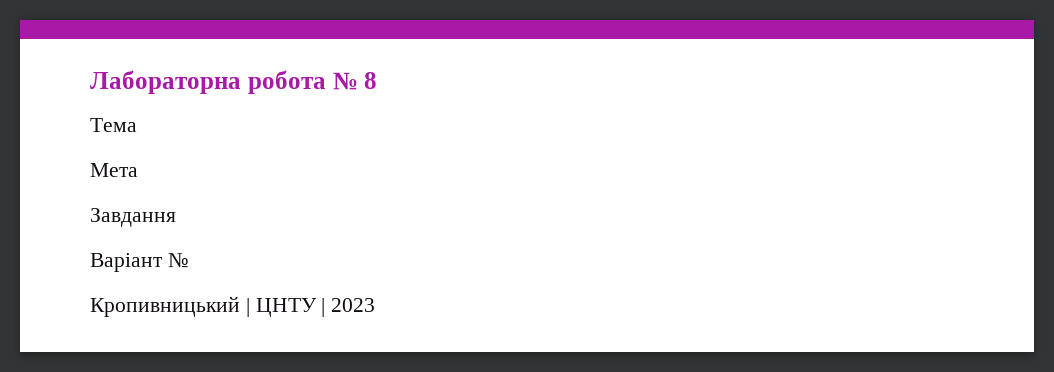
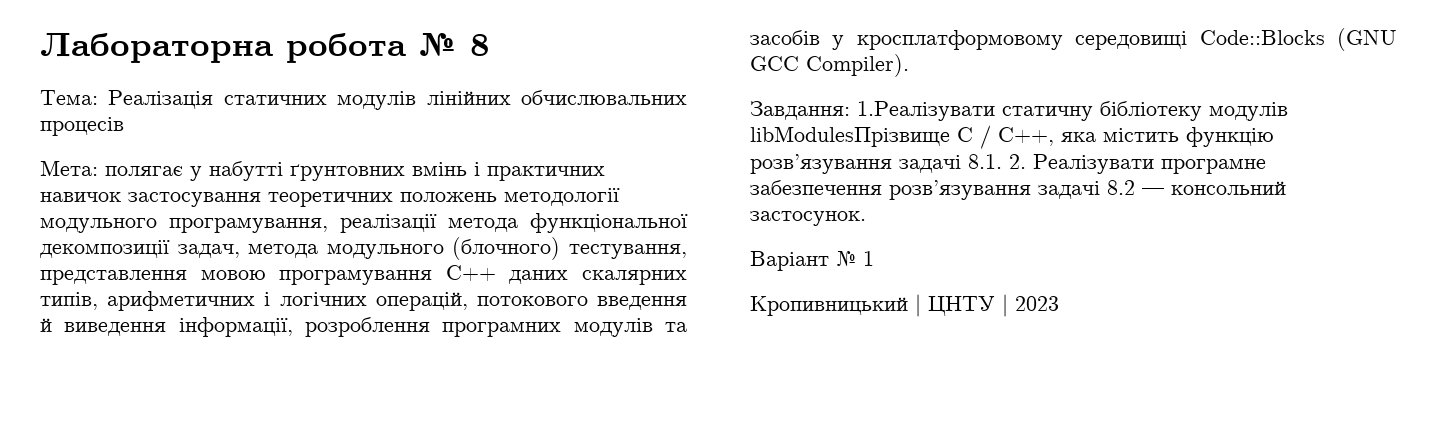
- Тема
- Мета
- Завдання
+ Тема: Реалізація статичних модулів лінійних обчислювальних процесів
+ Мета: полягає у набутті ґрунтовних вмінь і практичних навичок застосування теоретичних положень методології модульного програмування, реалізації метода функціональної декомпозиції задач, метода модульного (блочного) тестування, представлення мовою програмування С++ даних скалярних типів, арифметичних і логічних операцій, потокового введення й виведення інформації, розроблення програмних модулів та засобів у кросплатформовому середовищі Code::Blocks (GNU GCC Compiler).
+ Завдання: 1.Реалізувати статичну бібліотеку модулів libModulesПрізвище C / C++, яка містить функцію розв’язування задачі 8.1. 2. Реалізувати програмне забезпечення розв’язування задачі 8.2 — консольний застосунок.
- Варіант №
+ Варіант № 1

